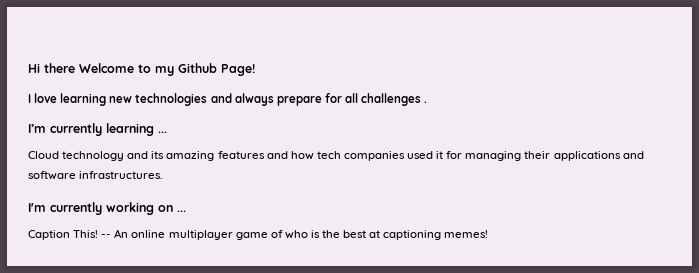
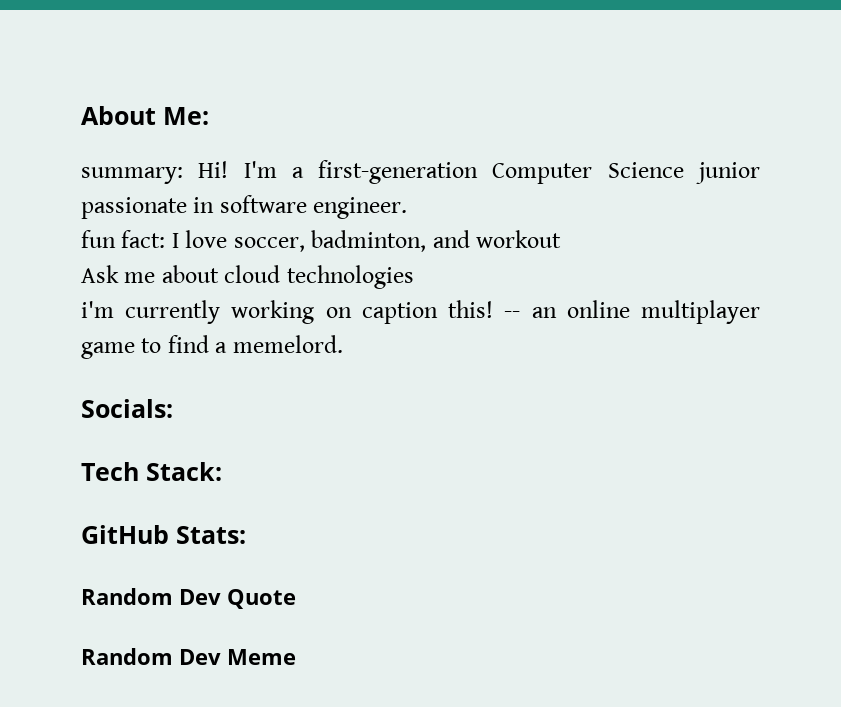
- Hi there Welcome to my Github Page!
- I love learning new technologies and always prepare for all challenges .
- I’m currently learning ...
- Cloud technology and its amazing features and how tech companies used it for managing their applications and software infrastructures.
- I'm currently working on ...
- Caption This! -- An online multiplayer game of who is the best at captioning memes!
+ About Me:
+ summary: Hi! I'm a first-generation Computer Science junior passionate in software engineer.
+ fun fact: I love soccer, badminton, and workout
+ Ask me about cloud technologies
+ i'm currently working on caption this! -- an online multiplayer game to find a memelord.
+ Socials:
+ Tech Stack:
+ GitHub Stats:
+ Random Dev Quote
+ Random Dev Meme

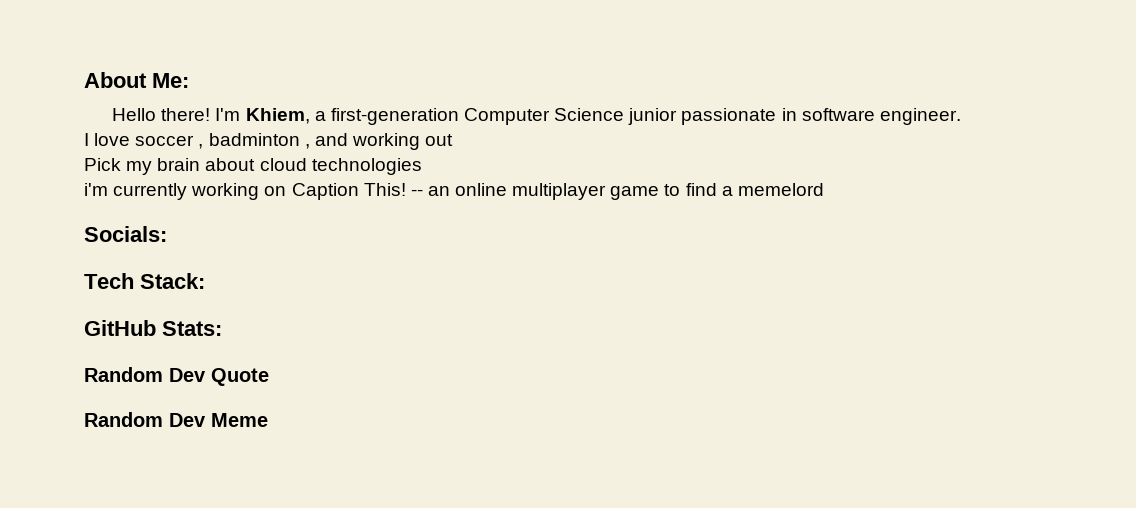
- summary: Hi! I'm a first-generation Computer Science junior passionate in software engineer.
+ Hello there! I'm Khiem, a first-generation Computer Science junior passionate in software engineer.
- fun fact: I love soccer, badminton, and workout
- Ask me about cloud technologies
+ I love soccer , badminton , and working out
+ Pick my brain about cloud technologies
- i'm currently working on caption this!
+ i'm currently working on Caption This!
- -- an online multiplayer game to find a memelord.
+ -- an online multiplayer game to find a memelord

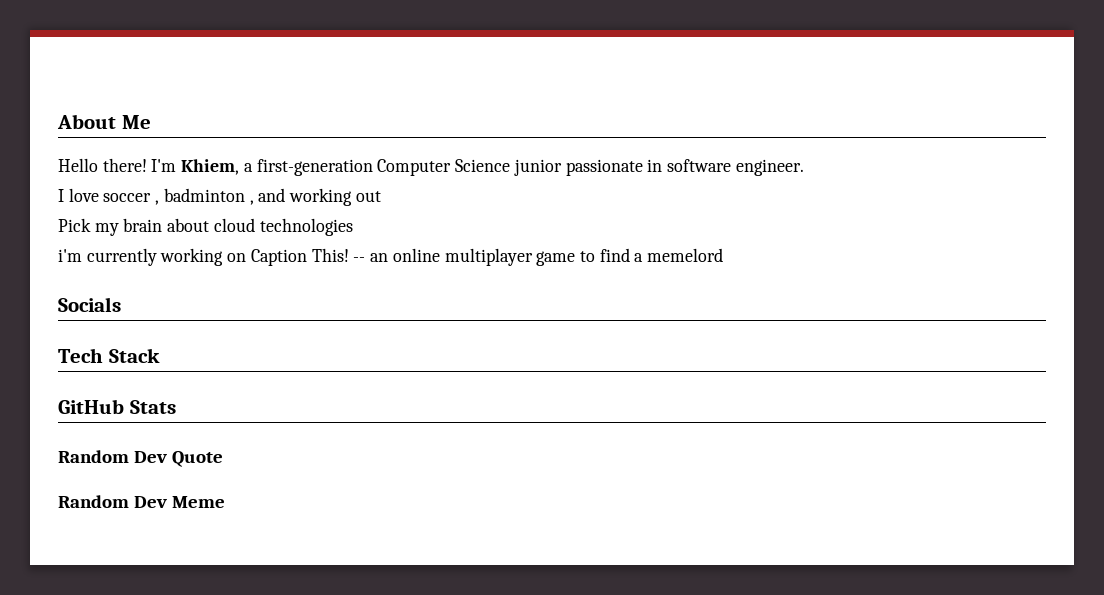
- About Me:
+ About Me
- Socials:
+ Socials
- Tech Stack:
+ Tech Stack
- GitHub Stats:
+ GitHub Stats

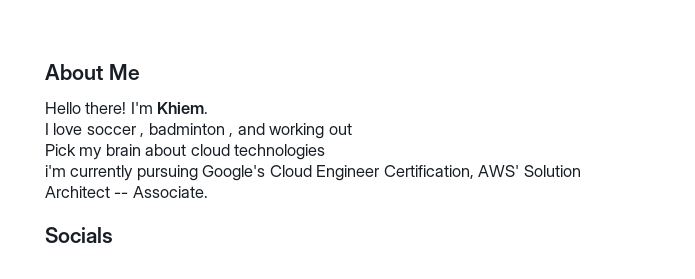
- I'm Khiem, a first-generation Computer Science junior passionate in software engineer.
+ I'm Khiem.
- i'm currently working on Caption This! -- an online multiplayer game to find a memelord
+ i'm currently pursuing Google's Cloud Engineer Certification, AWS' Solution Architect -- Associate.
  Socials
- Tech Stack
- GitHub Stats
- Random Dev Quote
- Random Dev Meme

